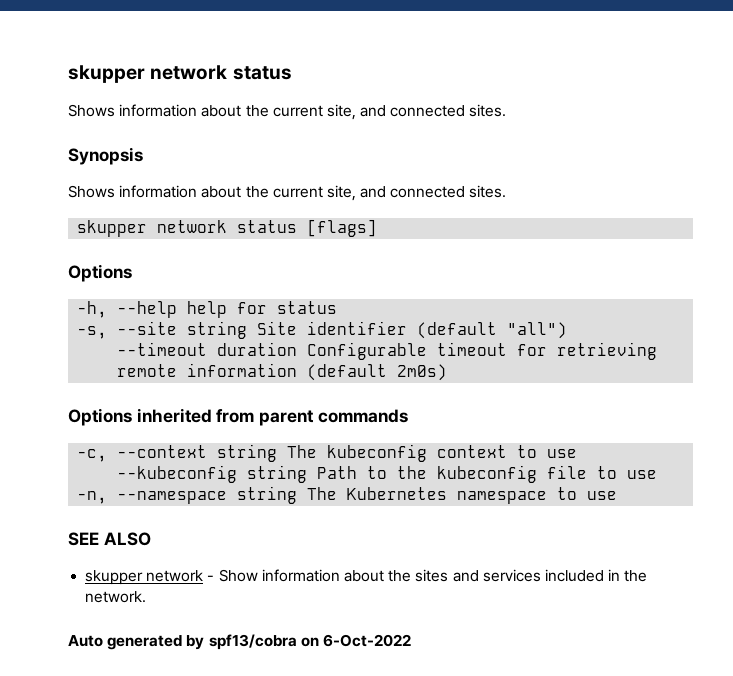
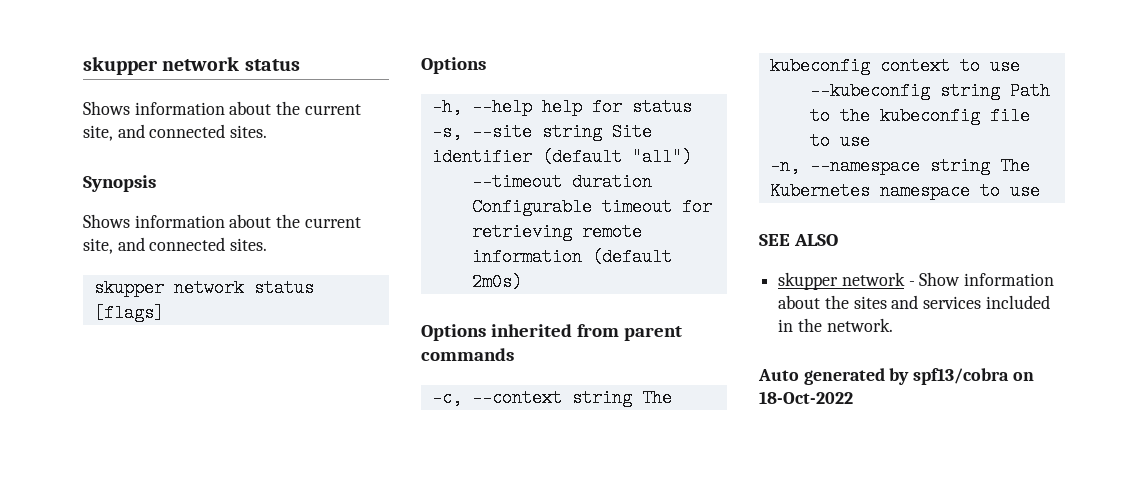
- Auto generated by spf13/cobra on 6-Oct-2022
+ Auto generated by spf13/cobra on 18-Oct-2022

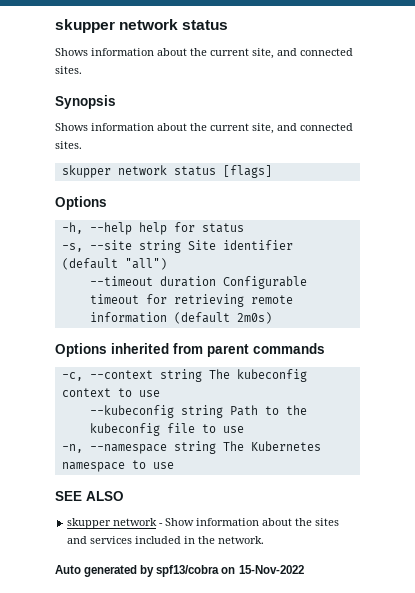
- Auto generated by spf13/cobra on 18-Oct-2022
+ Auto generated by spf13/cobra on 15-Nov-2022

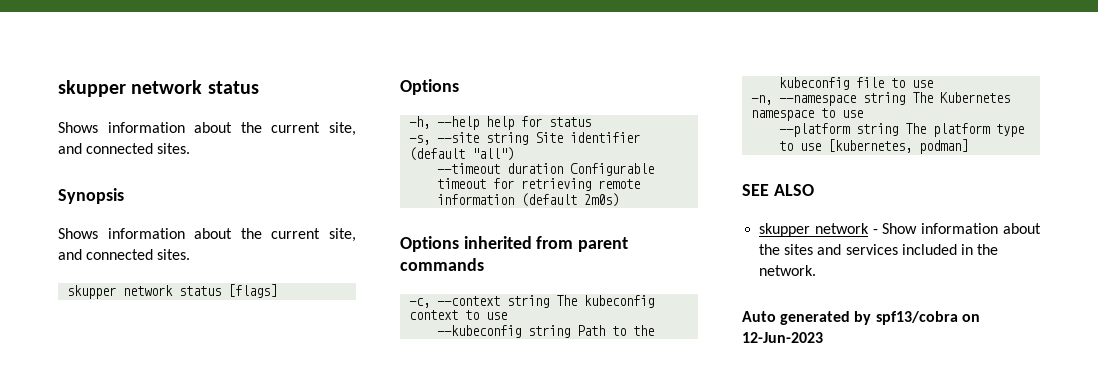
+ --platform string The platform type to use [kubernetes, podman]
- Auto generated by spf13/cobra on 15-Nov-2022
+ Auto generated by spf13/cobra on 12-Jun-2023

